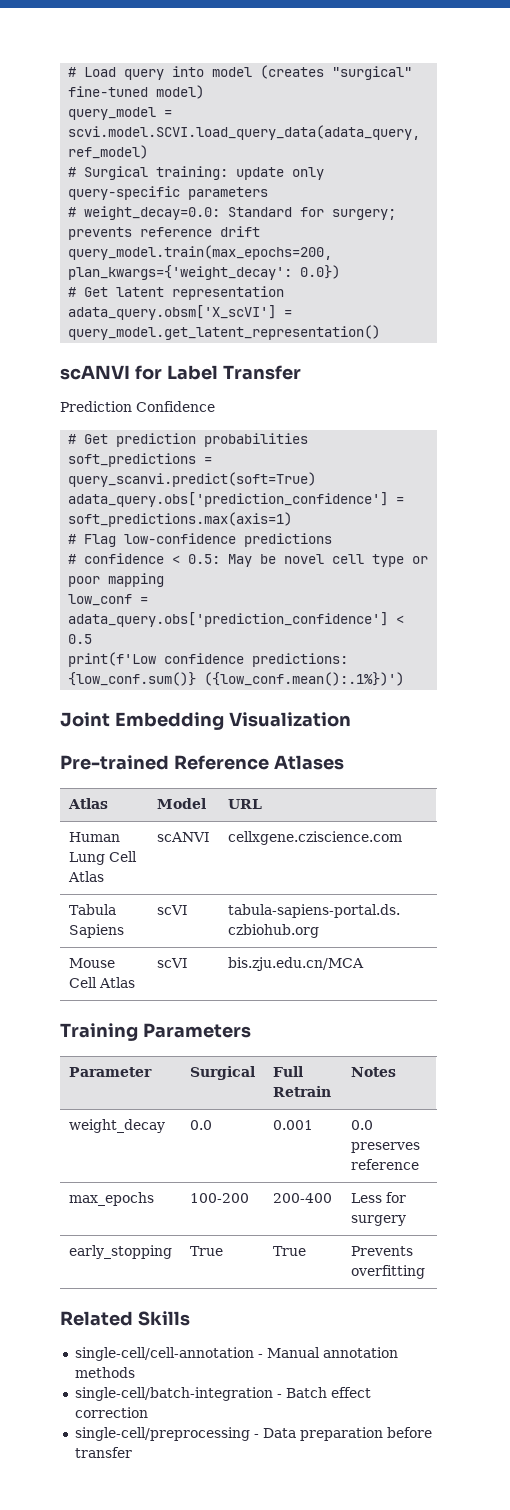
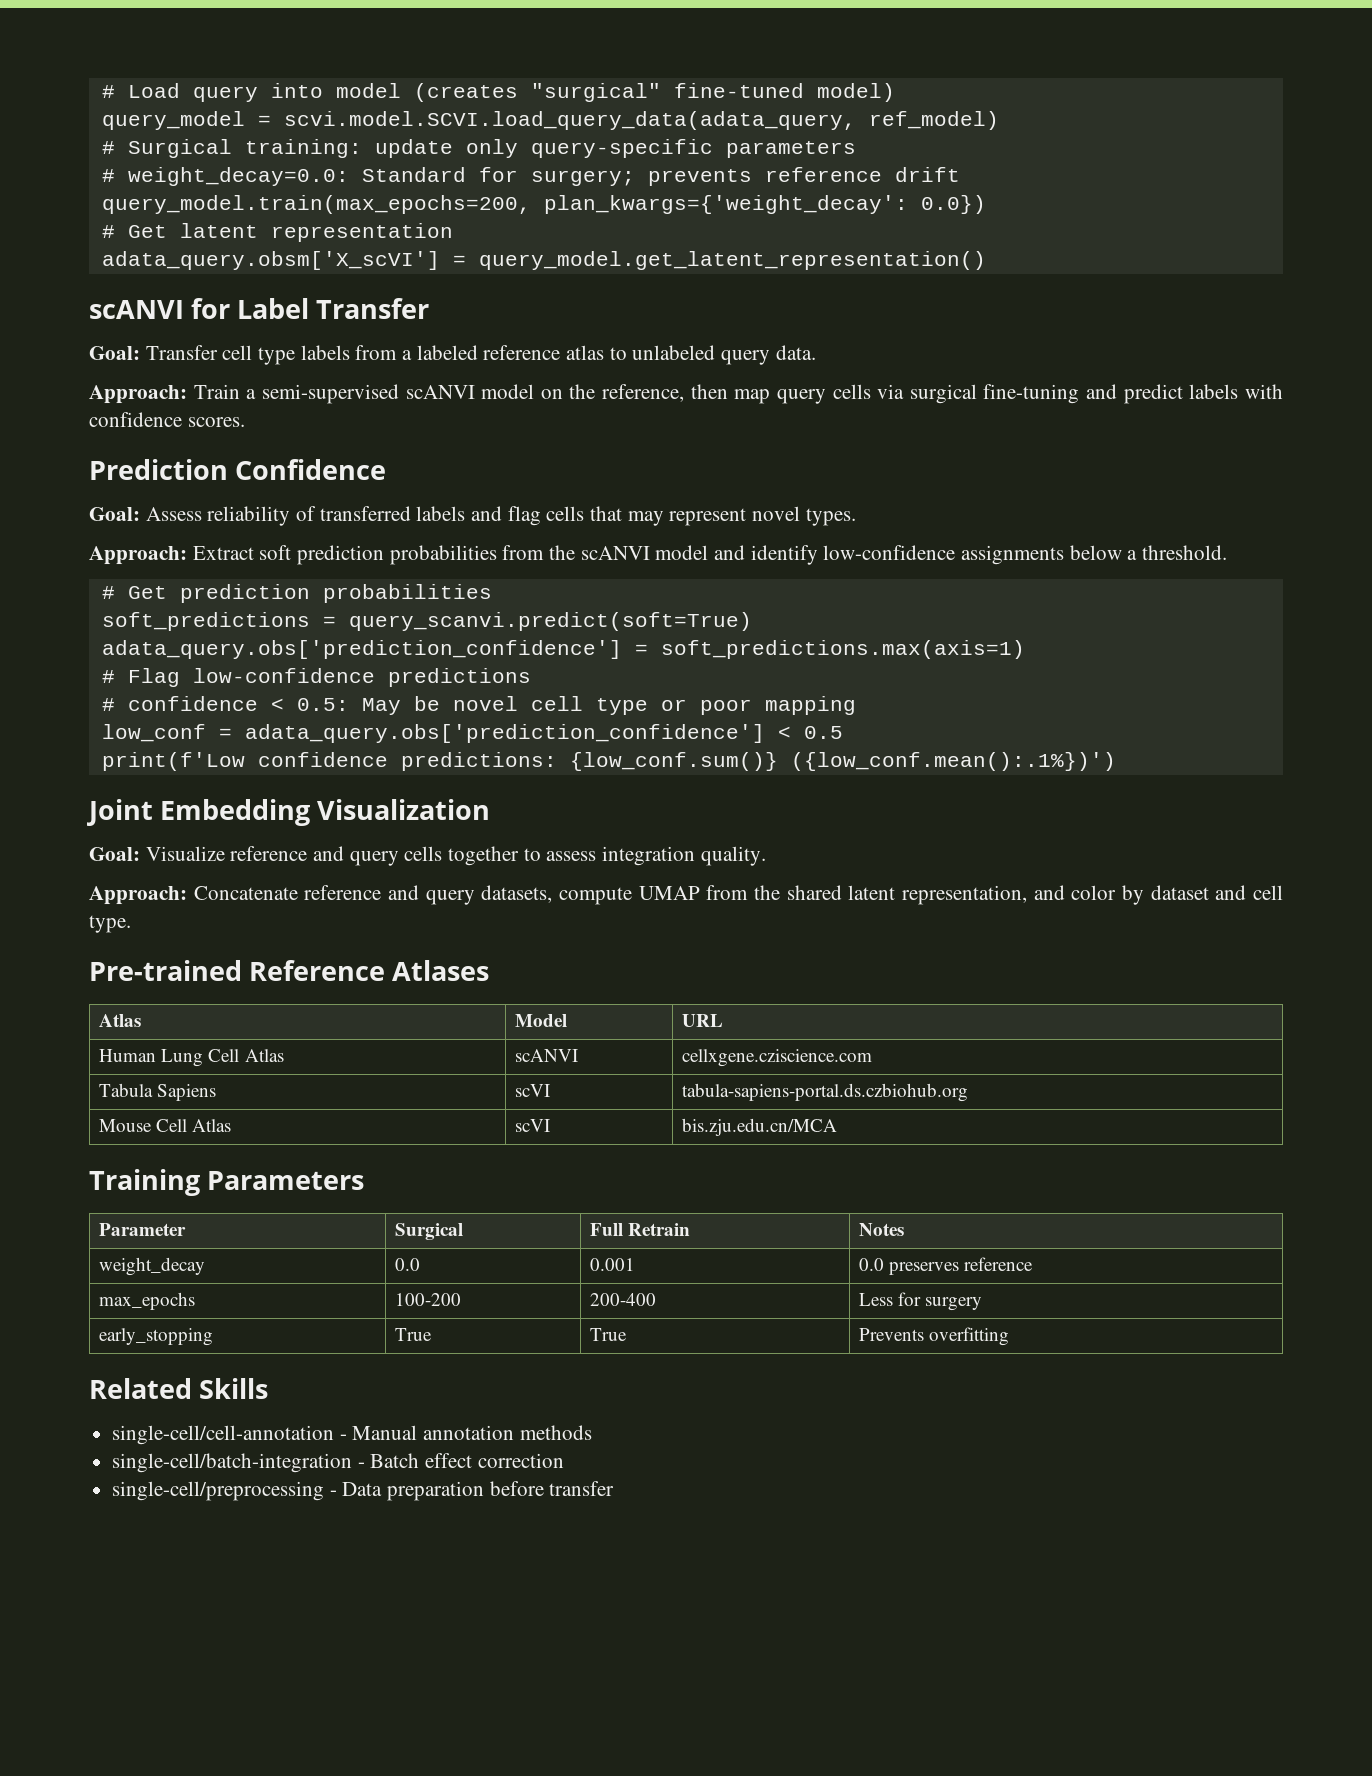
+ Goal: Transfer cell type labels from a labeled reference atlas to unlabeled query data.
+ Approach: Train a semi-supervised scANVI model on the reference, then map query cells via surgical fine-tuning and predict labels with confidence scores.
  Prediction Confidence
+ Goal: Assess reliability of transferred labels and flag cells that may represent novel types.
+ Approach: Extract soft prediction probabilities from the scANVI model and identify low-confidence assignments below a threshold.
+ Goal: Visualize reference and query cells together to assess integration quality.
+ Approach: Concatenate reference and query datasets, compute UMAP from the shared latent representation, and color by dataset and cell type.

